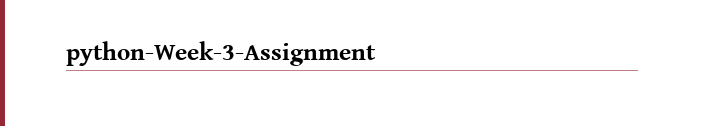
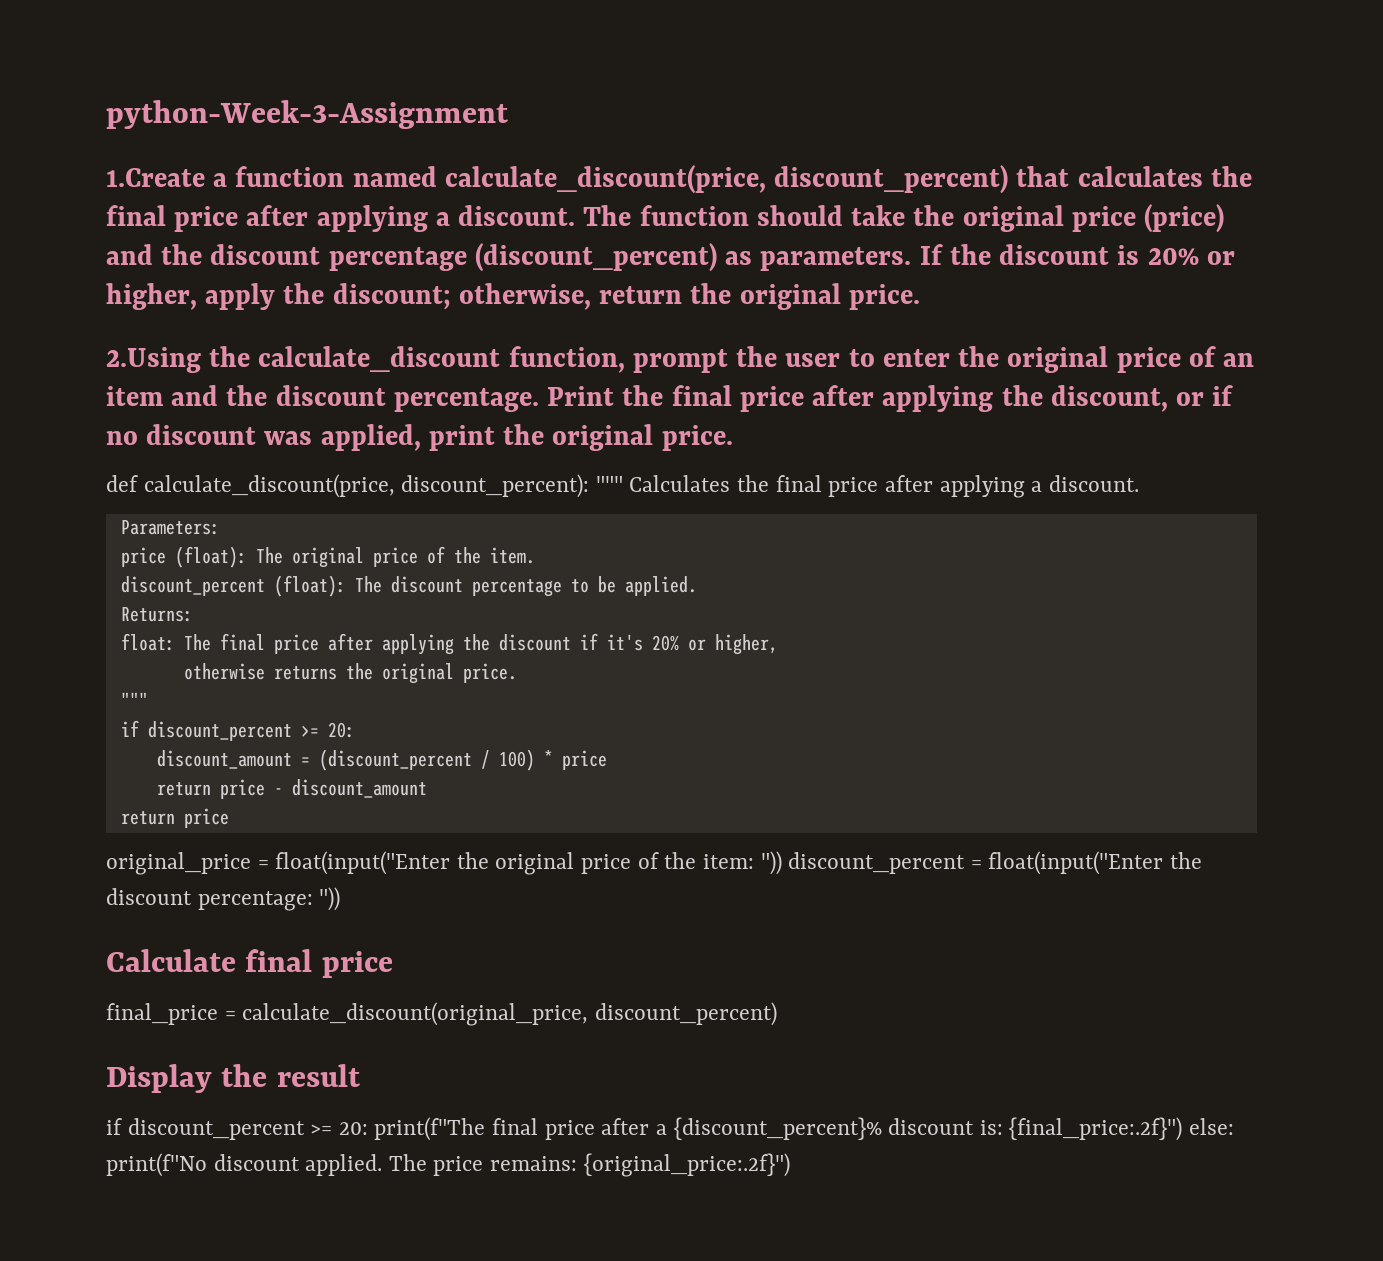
+ 1.Create a function named calculate_discount(price, discount_percent) that calculates the final price after applying a discount. The function should take the original price (price) and the discount percentage (discount_percent) as parameters. If the discount is 20% or higher, apply the discount; otherwise, return the original price.
+ 2.Using the calculate_discount function, prompt the user to enter the original price of an item and the discount percentage. Print the final price after applying the discount, or if no discount was applied, print the original price.
+ def calculate_discount(price, discount_percent): """ Calculates the final price after applying a discount.
+ Parameters:
+ price (float): The original price of the item.
+ discount_percent (float): The discount percentage to be applied.
+ Returns:
+ float: The final price after applying the discount if it's 20% or higher,
+ otherwise returns the original price.
+ """
+ if discount_percent >= 20:
+ discount_amount = (discount_percent / 100) * price
+ return price - discount_amount
+ return price
+ original_price = float(input("Enter the original price of the item: ")) discount_percent = float(input("Enter the discount percentage: "))
+ Calculate final price
+ final_price = calculate_discount(original_price, discount_percent)
+ Display the result
+ if discount_percent >= 20: print(f"The final price after a {discount_percent}% discount is: {final_price:.2f}") else: print(f"No discount applied. The price remains: {original_price:.2f}")

